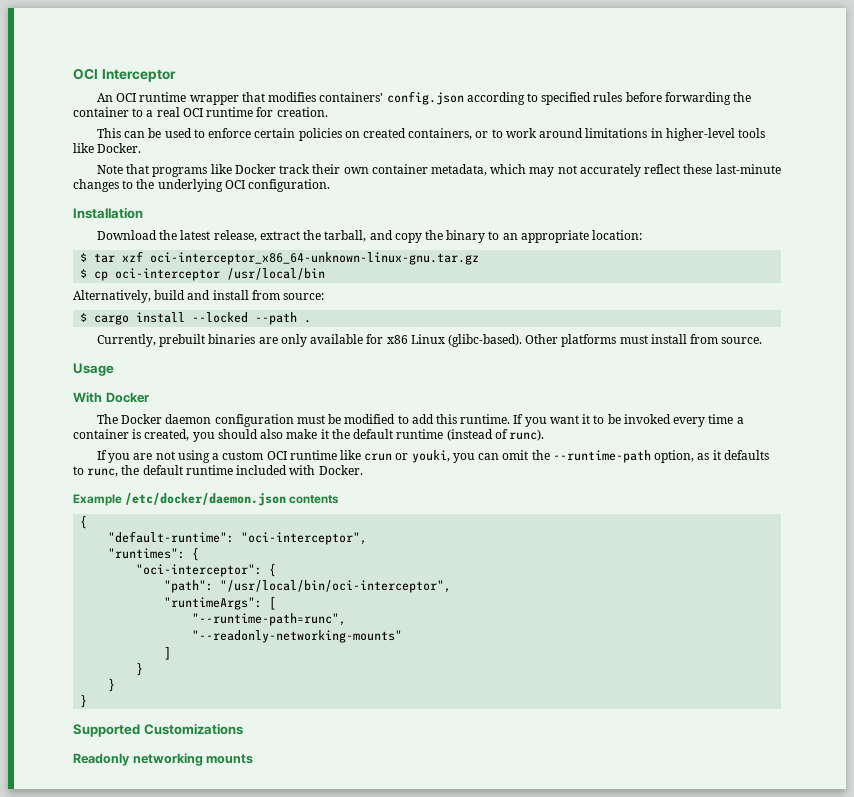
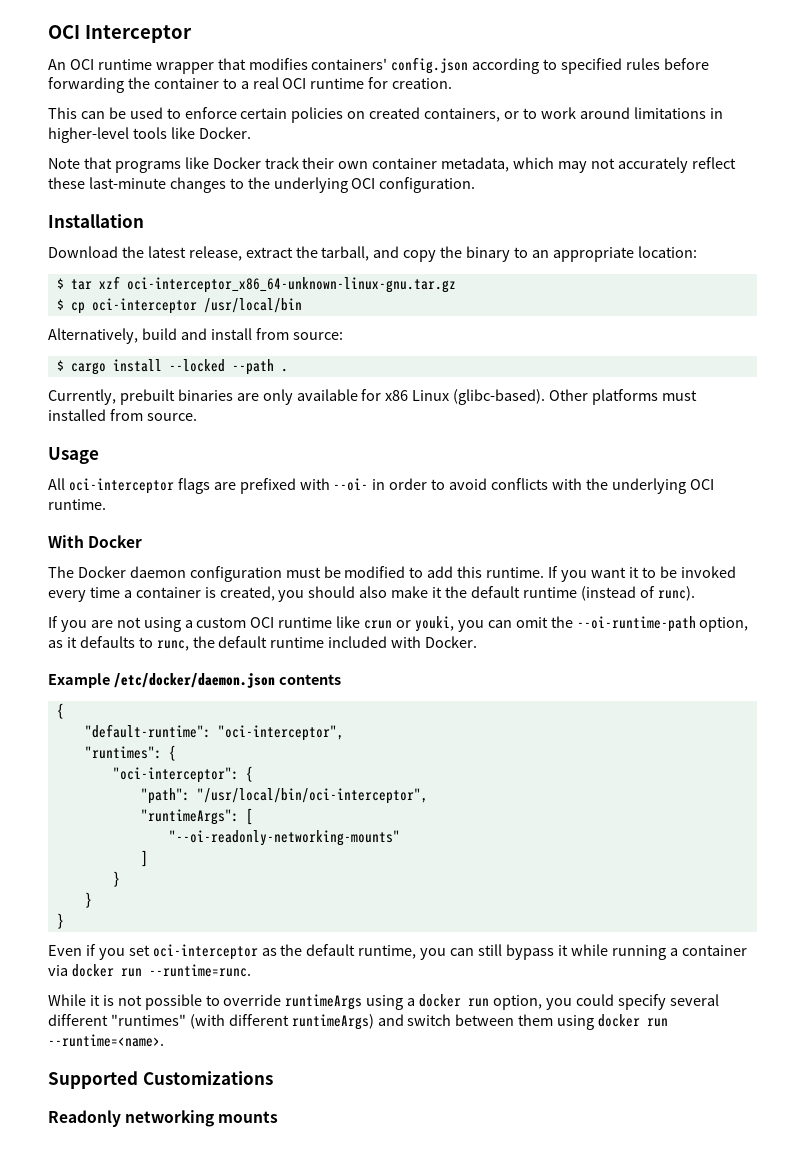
- Other platforms must install from source.
+ Other platforms must installed from source.
+ All oci-interceptor flags are prefixed with --oi- in order to avoid conflicts with the underlying OCI runtime.
- If you are not using a custom OCI runtime like crun or youki, you can omit the --runtime-path option, as it defaults to runc, the default runtime included with Docker.
+ If you are not using a custom OCI runtime like crun or youki, you can omit the --oi-runtime-path option, as it defaults to runc, the default runtime included with Docker.
- "--runtime-path=runc",
- "--readonly-networking-mounts"
+ "--oi-readonly-networking-mounts"
+ Even if you set oci-interceptor as the default runtime, you can still bypass it while running a container via docker run --runtime=runc.
+ While it is not possible to override runtimeArgs using a docker run option, you could specify several different "runtimes" (with different runtimeArgs) and switch between them using docker run --runtime=<name>.

